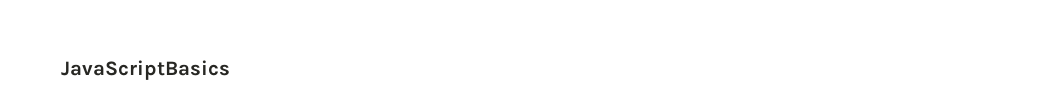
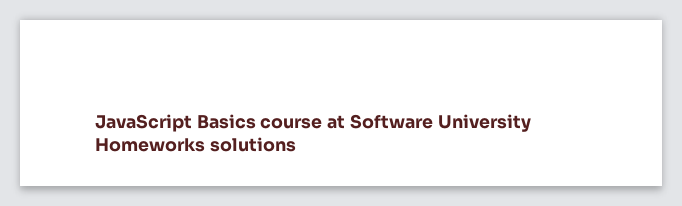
- JavaScriptBasics
+ JavaScript Basics course at Software University Homeworks solutions

